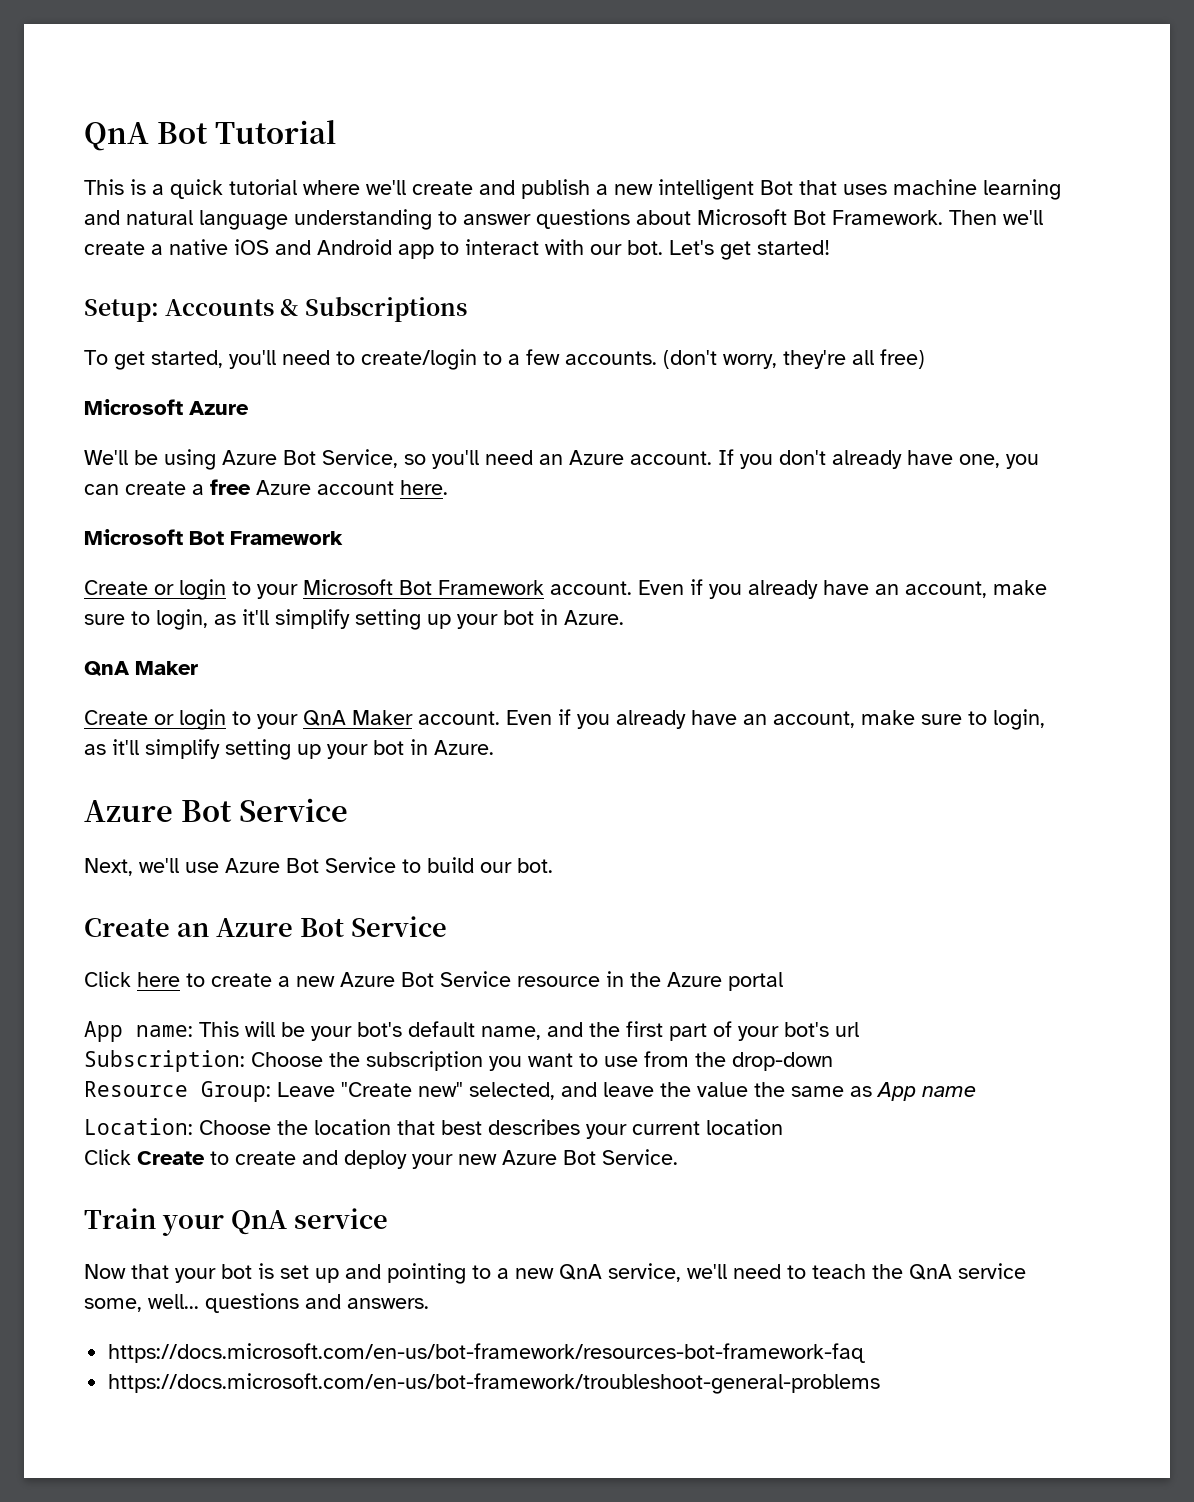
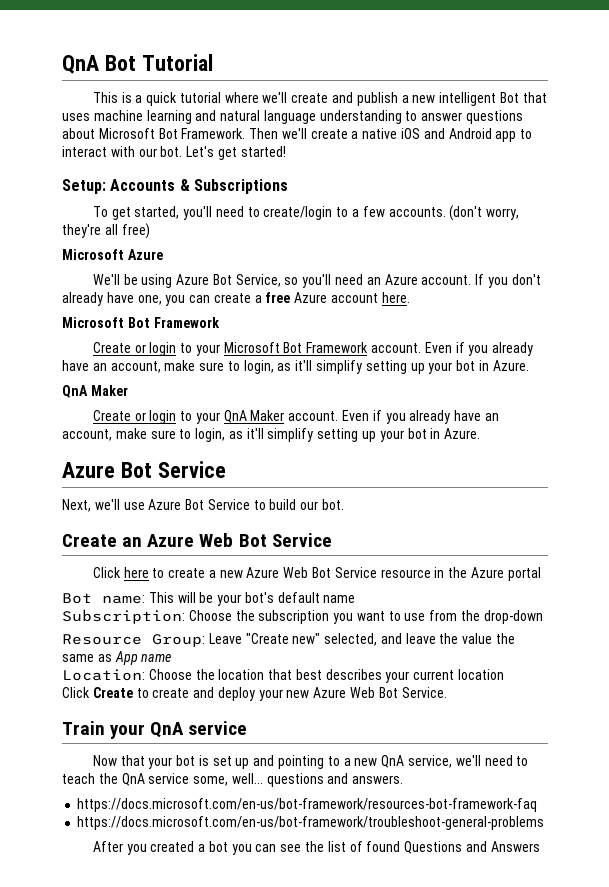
- Create an Azure Bot Service
+ Create an Azure Web Bot Service
- Click here to create a new Azure Bot Service resource in the Azure portal
+ Click here to create a new Azure Web Bot Service resource in the Azure portal
- App name: This will be your bot's default name, and the first part of your bot's url
+ Bot name: This will be your bot's default name
- Click Create to create and deploy your new Azure Bot Service.
+ Click Create to create and deploy your new Azure Web Bot Service.
+ After you created a bot you can see the list of found Questions and Answers

